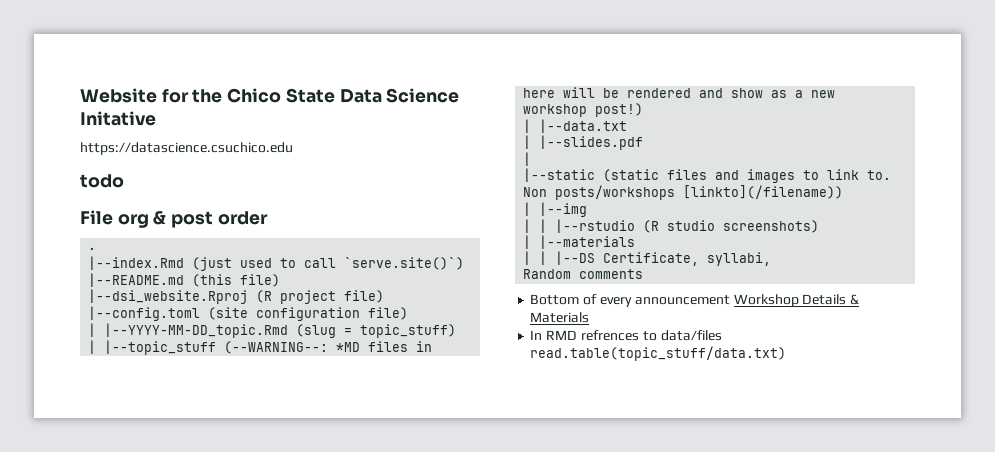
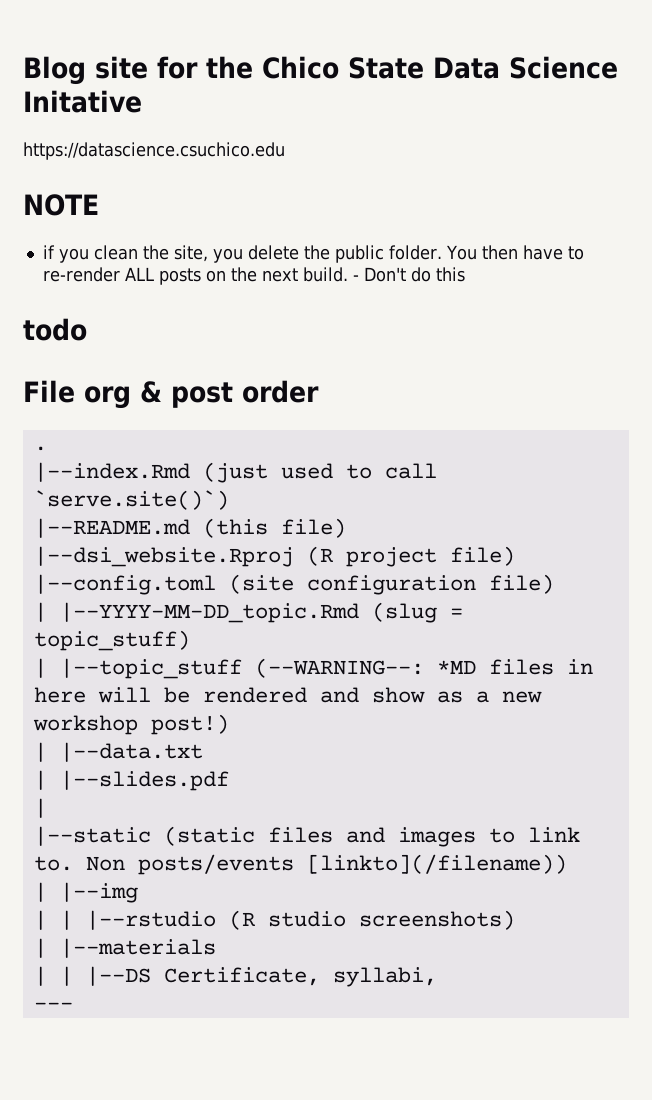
- Website for the Chico State Data Science Initative
+ Blog site for the Chico State Data Science Initative
+ NOTE
+ if you clean the site, you delete the public folder. You then have to re-render ALL posts on the next build. - Don't do this
- Non posts/workshops [linkto](/filename))
+ Non posts/events [linkto](/filename))
- Random comments
- Bottom of every announcement Workshop Details & Materials
- In RMD refrences to data/files read.table(topic_stuff/data.txt)
+ ---

